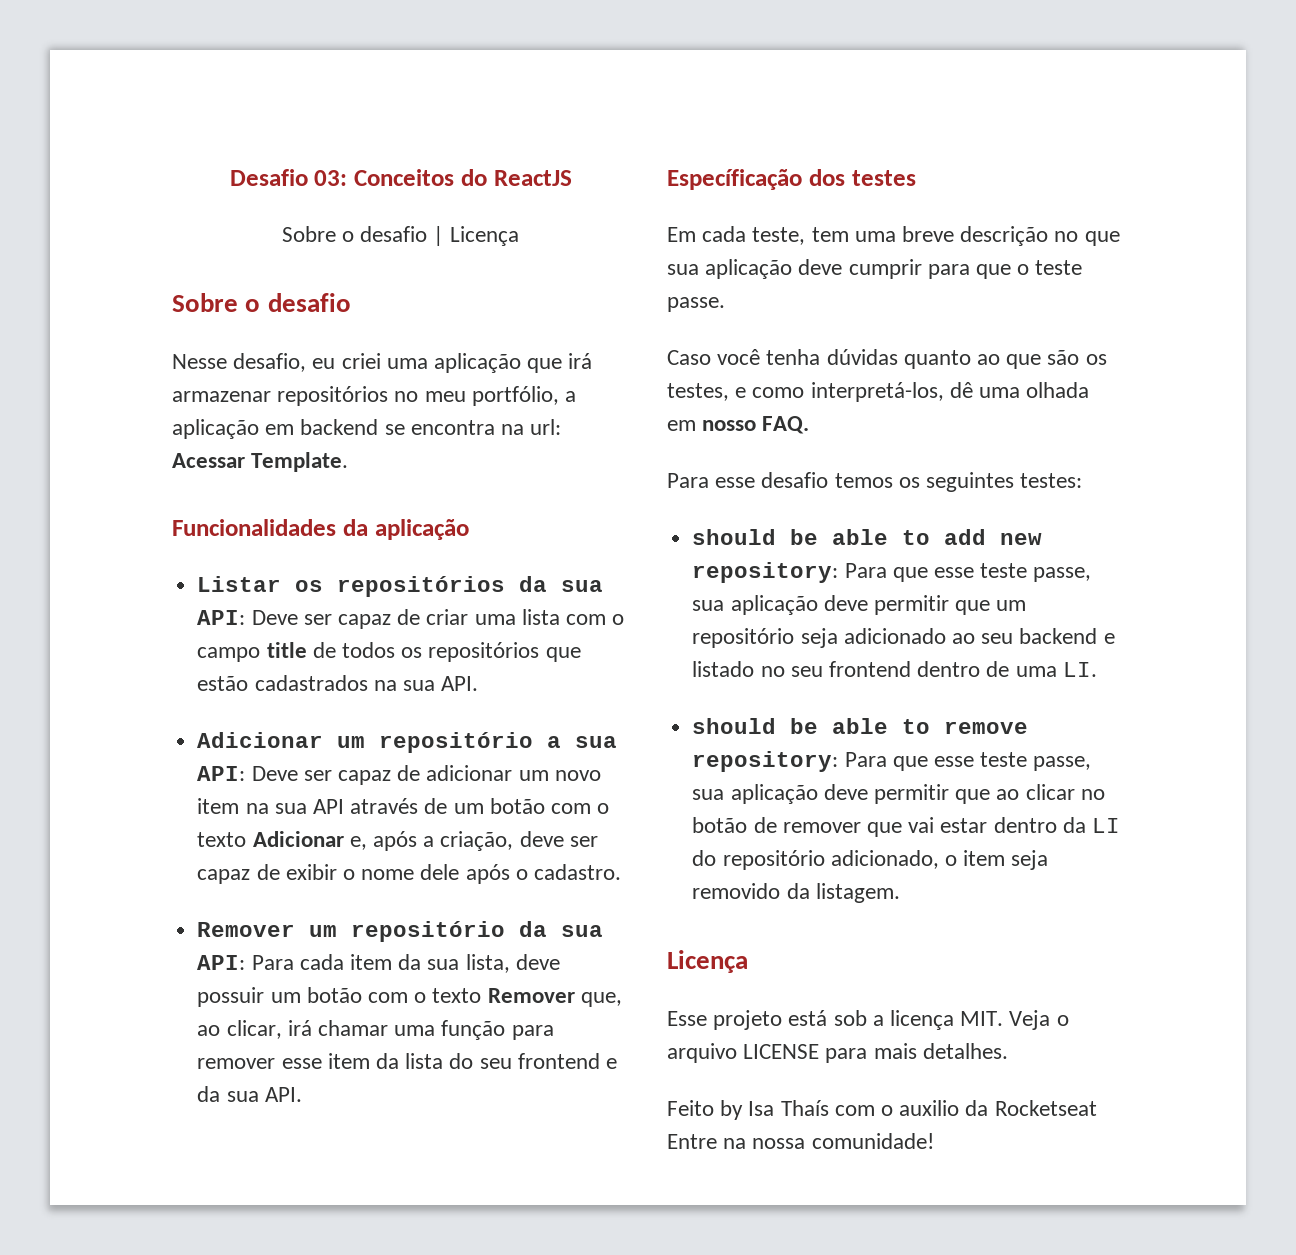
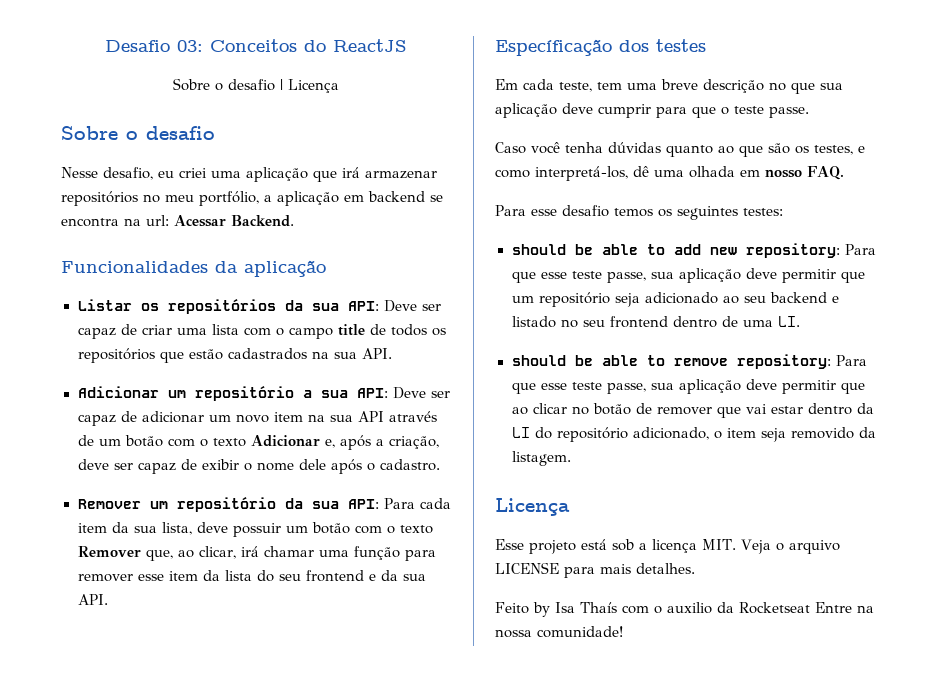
- Nesse desafio, eu criei uma aplicação que irá armazenar repositórios no meu portfólio, a aplicação em backend se encontra na url: Acessar Template.
+ Nesse desafio, eu criei uma aplicação que irá armazenar repositórios no meu portfólio, a aplicação em backend se encontra na url: Acessar Backend.

